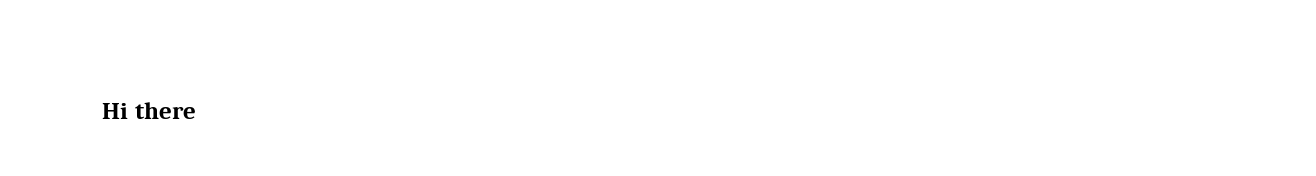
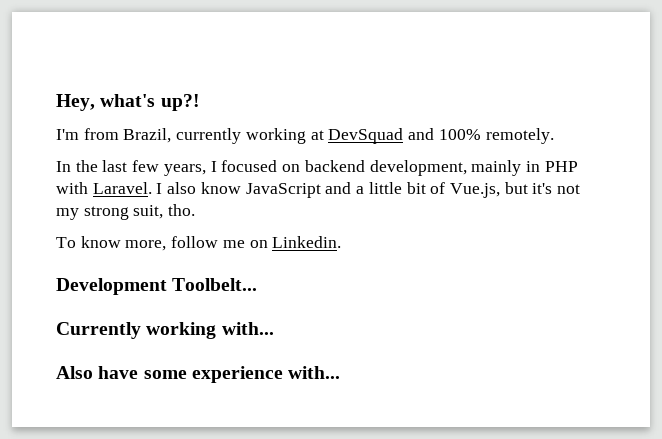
- Hi there
+ Hey, what's up?!
+ I'm from Brazil, currently working at DevSquad and 100% remotely.
+ In the last few years, I focused on backend development, mainly in PHP with Laravel. I also know JavaScript and a little bit of Vue.js, but it's not my strong suit, tho.
+ To know more, follow me on Linkedin.
+ Development Toolbelt...
+ Currently working with...
+ Also have some experience with...

